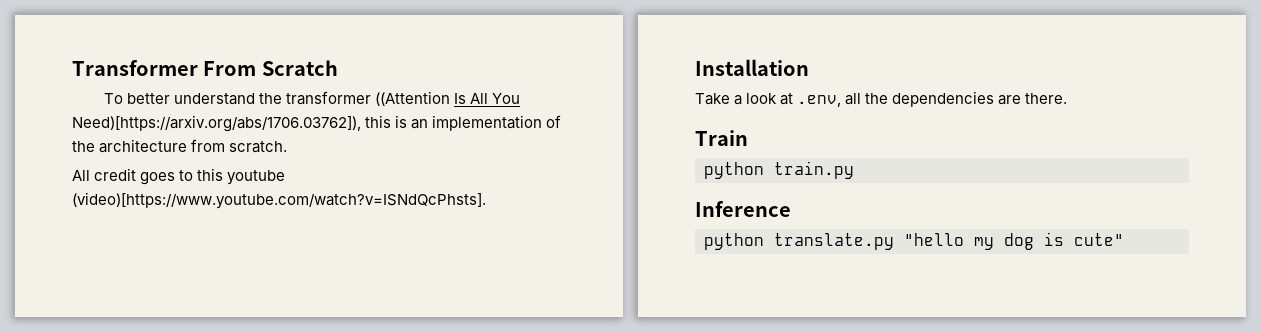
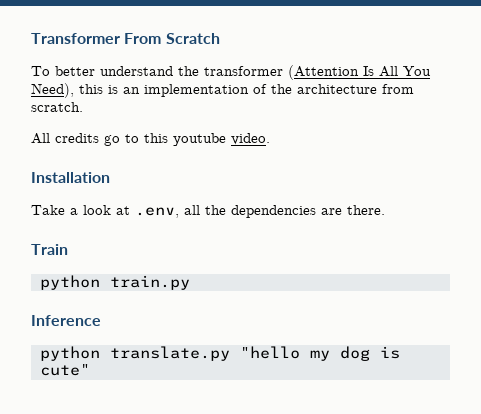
- To better understand the transformer ((Attention Is All You Need)[https://arxiv.org/abs/1706.03762]), this is an implementation of the architecture from scratch.
+ To better understand the transformer (Attention Is All You Need), this is an implementation of the architecture from scratch.
- All credit goes to this youtube (video)[https://www.youtube.com/watch?v=ISNdQcPhsts].
+ All credits go to this youtube video.

